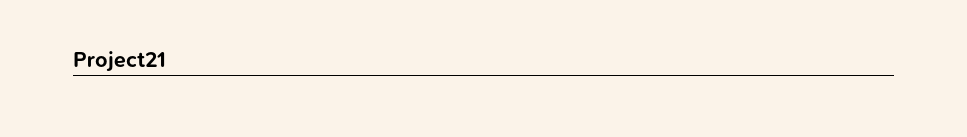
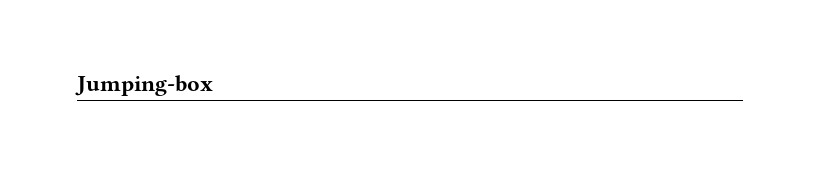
- Project21
+ Jumping-box

